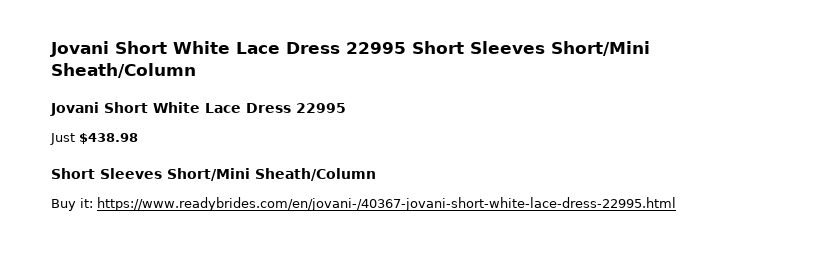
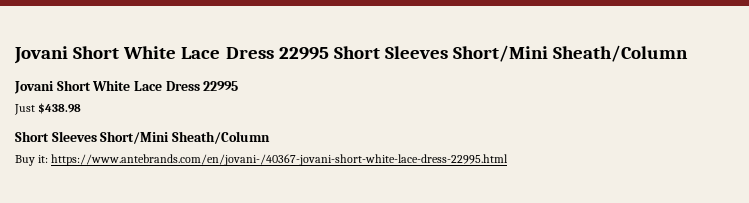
- Buy it: https://www.readybrides.com/en/jovani-/40367-jovani-short-white-lace-dress-22995.html
+ Buy it: https://www.antebrands.com/en/jovani-/40367-jovani-short-white-lace-dress-22995.html

